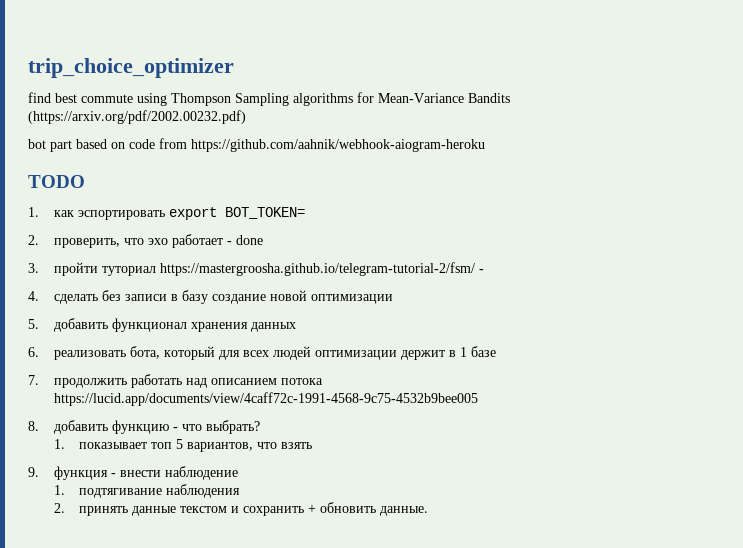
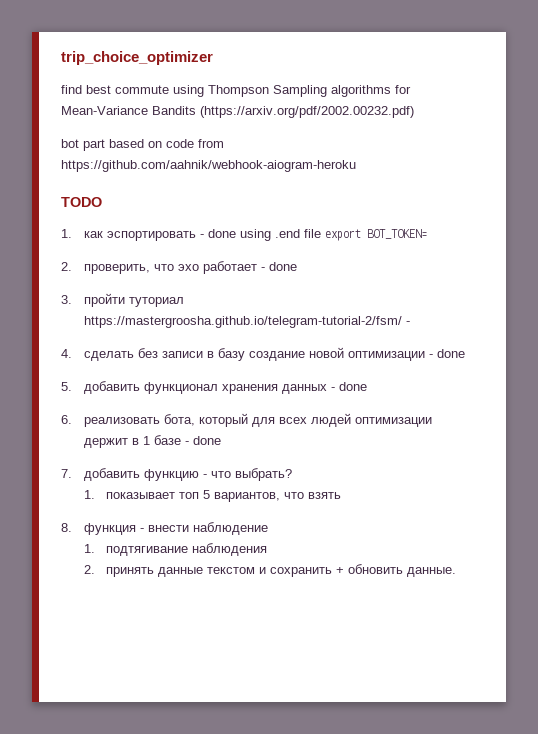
- 1. как эспортировать export BOT_TOKEN=
+ 1. как эспортировать - done using .end file export BOT_TOKEN=
- 4. сделать без записи в базу создание новой оптимизации
+ 4. сделать без записи в базу создание новой оптимизации - done
- 5. добавить функционал хранения данных
+ 5. добавить функционал хранения данных - done
- 6. реализовать бота, который для всех людей оптимизации держит в 1 базе
- 7. продолжить работать над описанием потока https://lucid.app/documents/view/4caff72c-1991-4568-9c75-4532b9bee005
- 8. добавить функцию - что выбрать?
+ 6. реализовать бота, который для всех людей оптимизации держит в 1 базе - done
+ 7. добавить функцию - что выбрать?
- 9. функция - внести наблюдение
+ 8. функция - внести наблюдение

